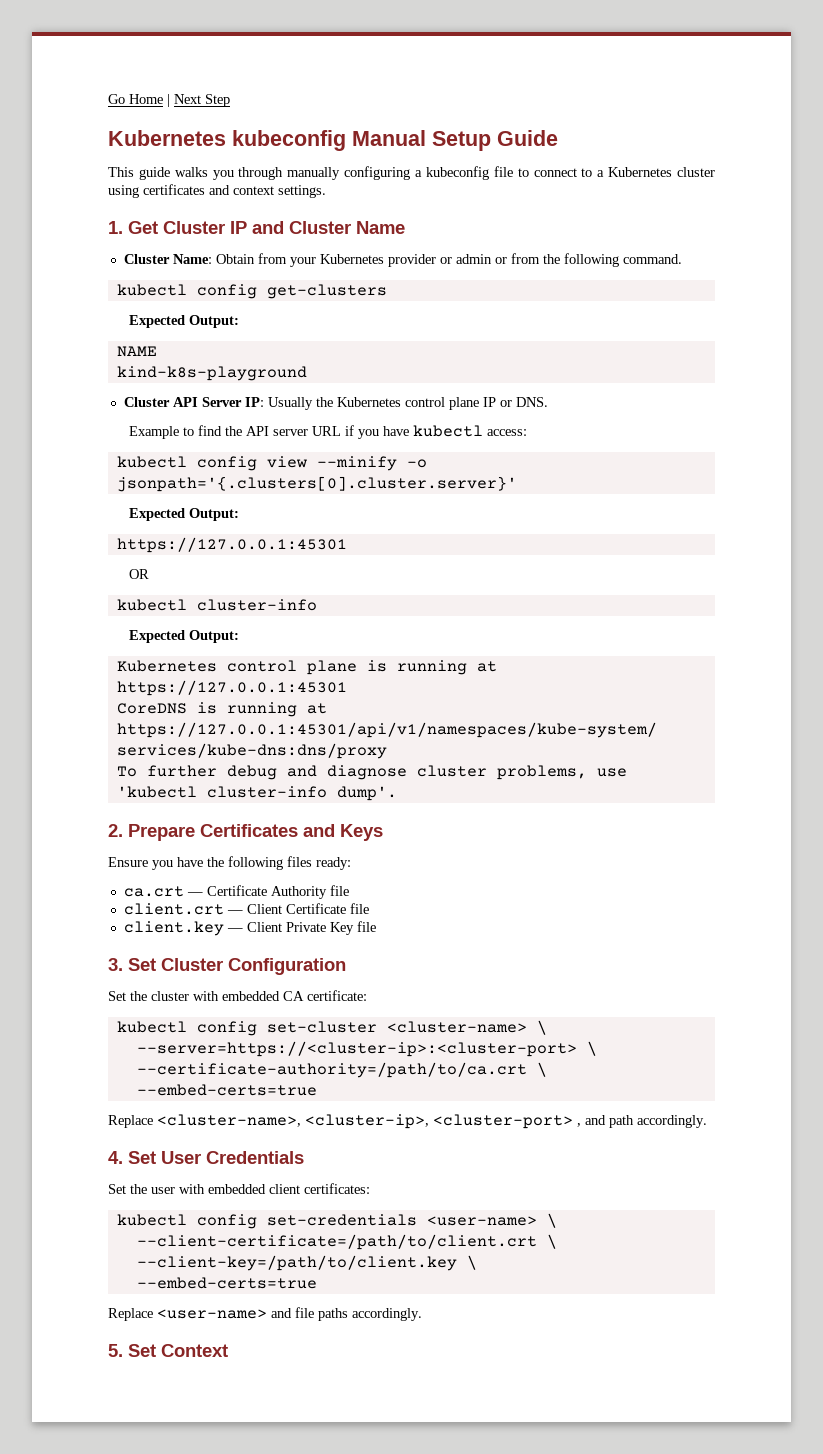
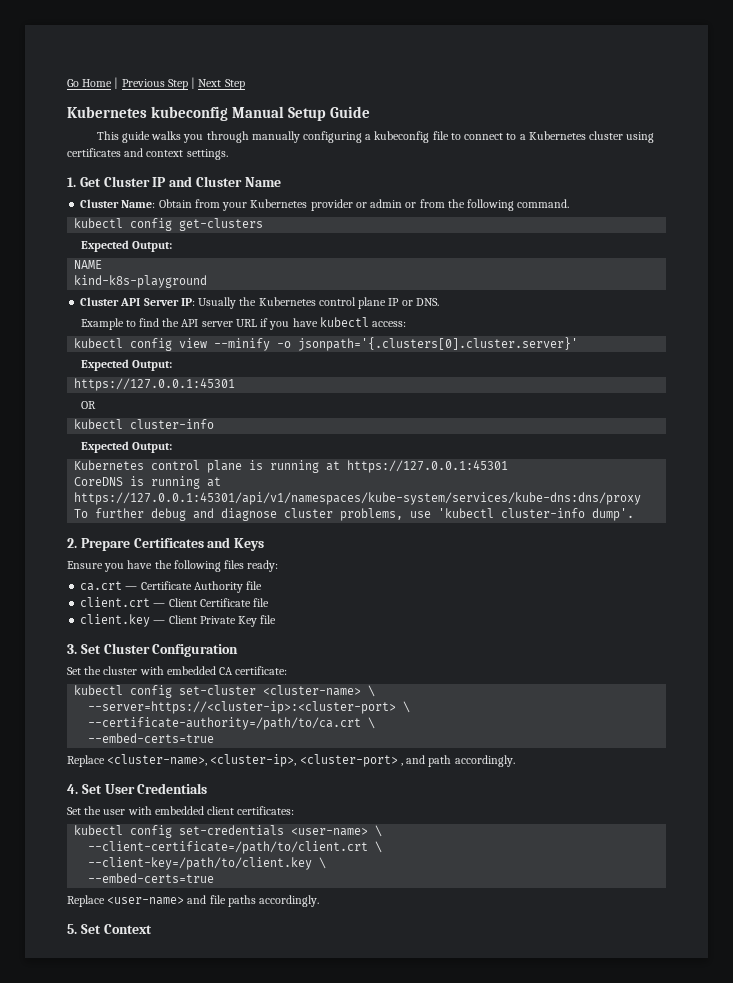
- Go Home | Next Step
+ Go Home | Previous Step | Next Step

